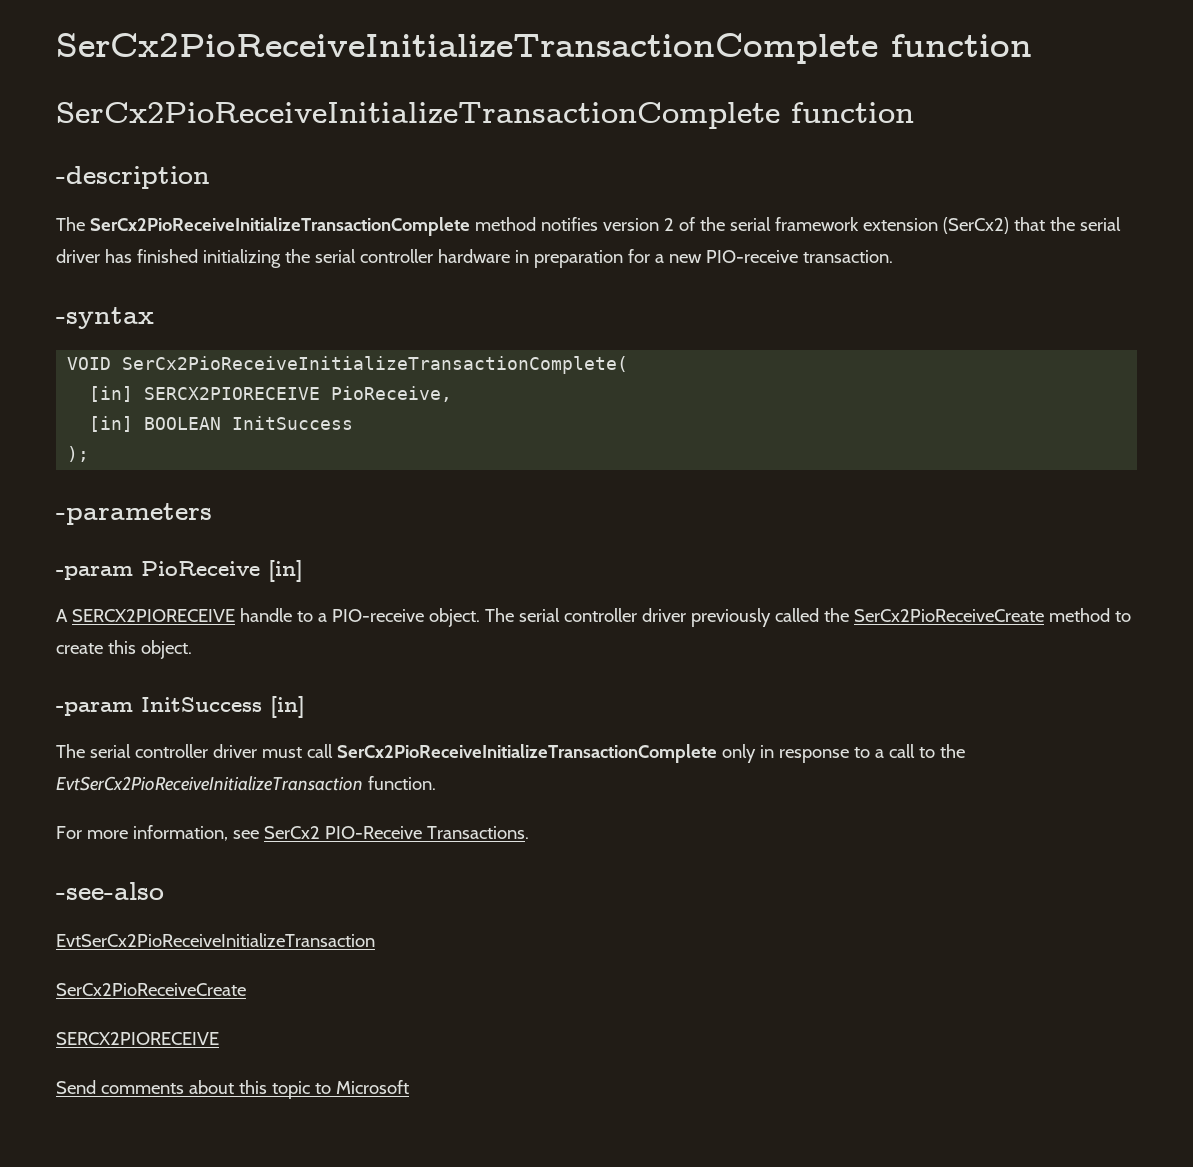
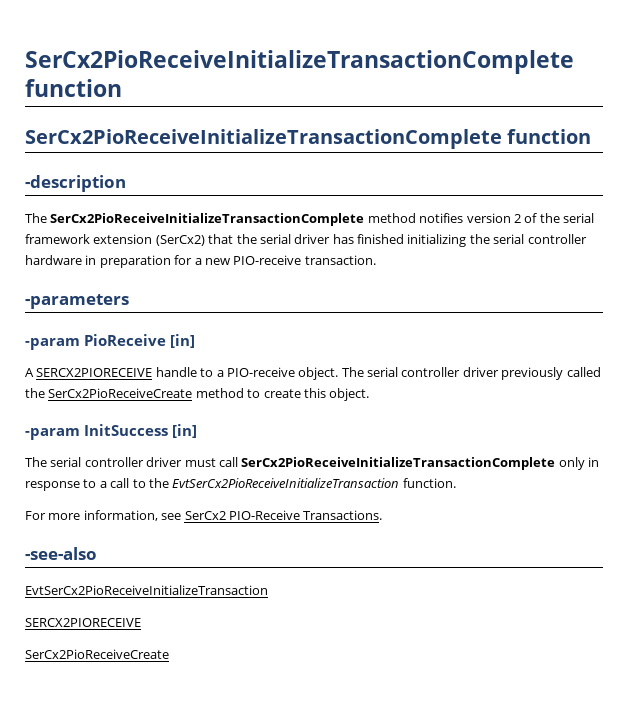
- -syntax
- VOID SerCx2PioReceiveInitializeTransactionComplete(
- [in] SERCX2PIORECEIVE PioReceive,
- [in] BOOLEAN InitSuccess
- );
  -see-also
  EvtSerCx2PioReceiveInitializeTransaction
+ SERCX2PIORECEIVE
  SerCx2PioReceiveCreate
- SERCX2PIORECEIVE
- Send comments about this topic to Microsoft

